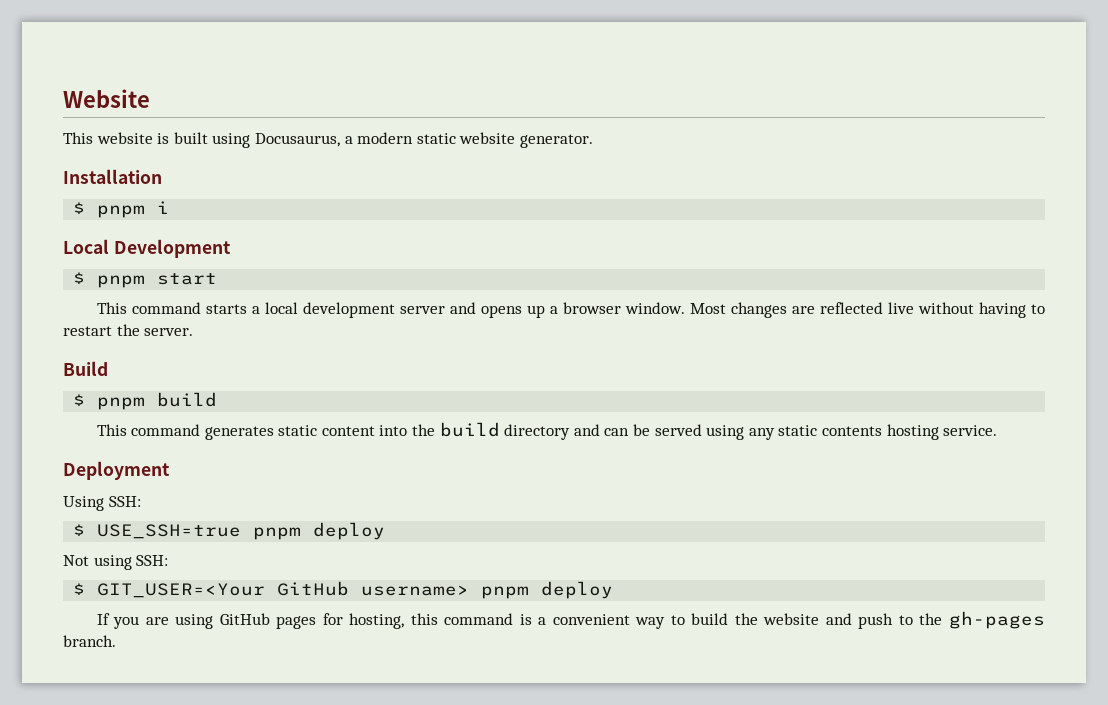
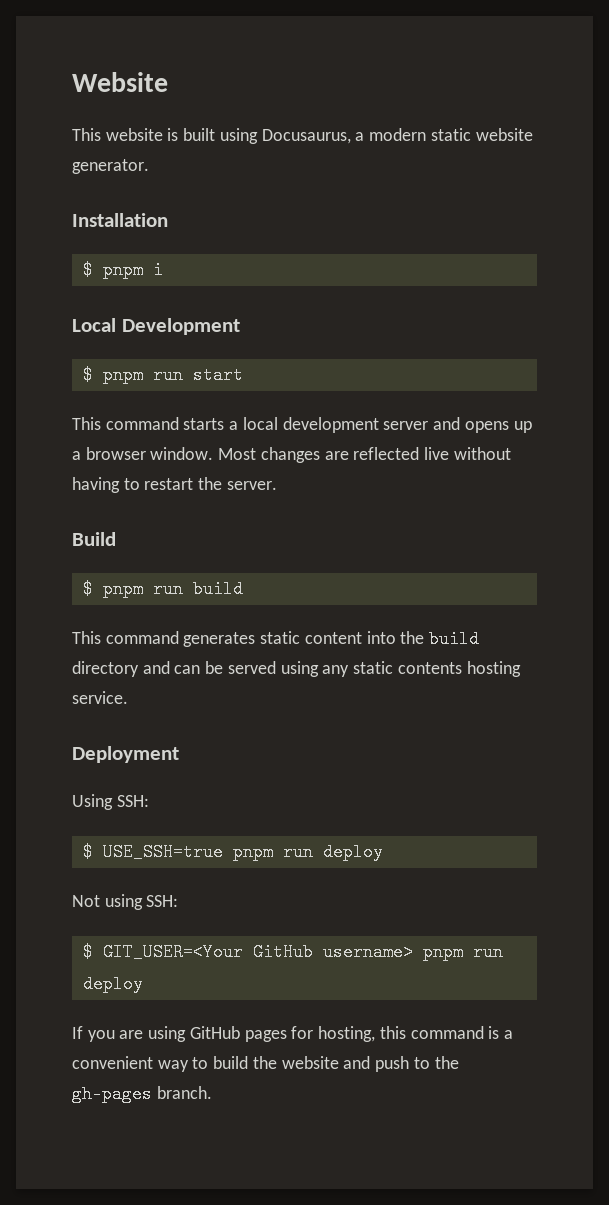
- $ pnpm start
+ $ pnpm run start
- $ pnpm build
+ $ pnpm run build
- $ USE_SSH=true pnpm deploy
+ $ USE_SSH=true pnpm run deploy
- $ GIT_USER=<Your GitHub username> pnpm deploy
+ $ GIT_USER=<Your GitHub username> pnpm run deploy

